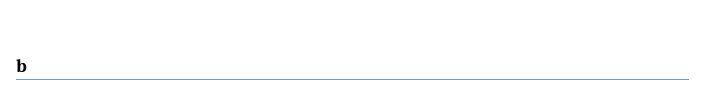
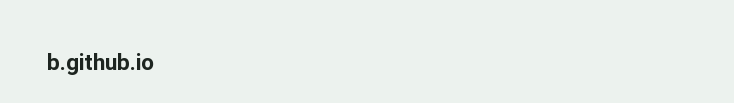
- b
+ b.github.io

